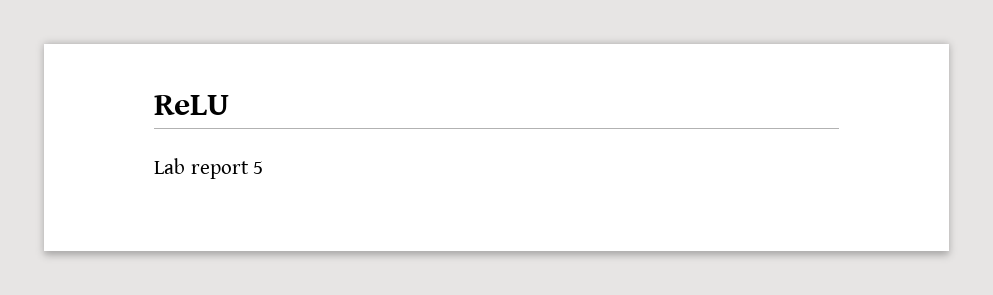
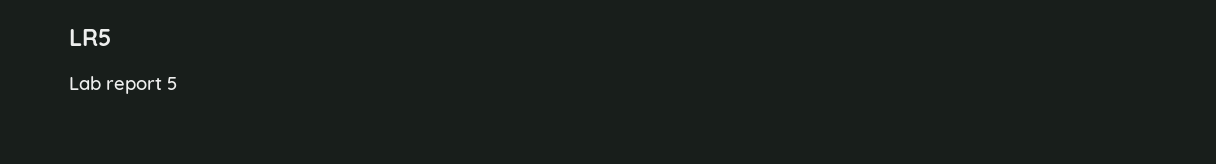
- ReLU
+ LR5

